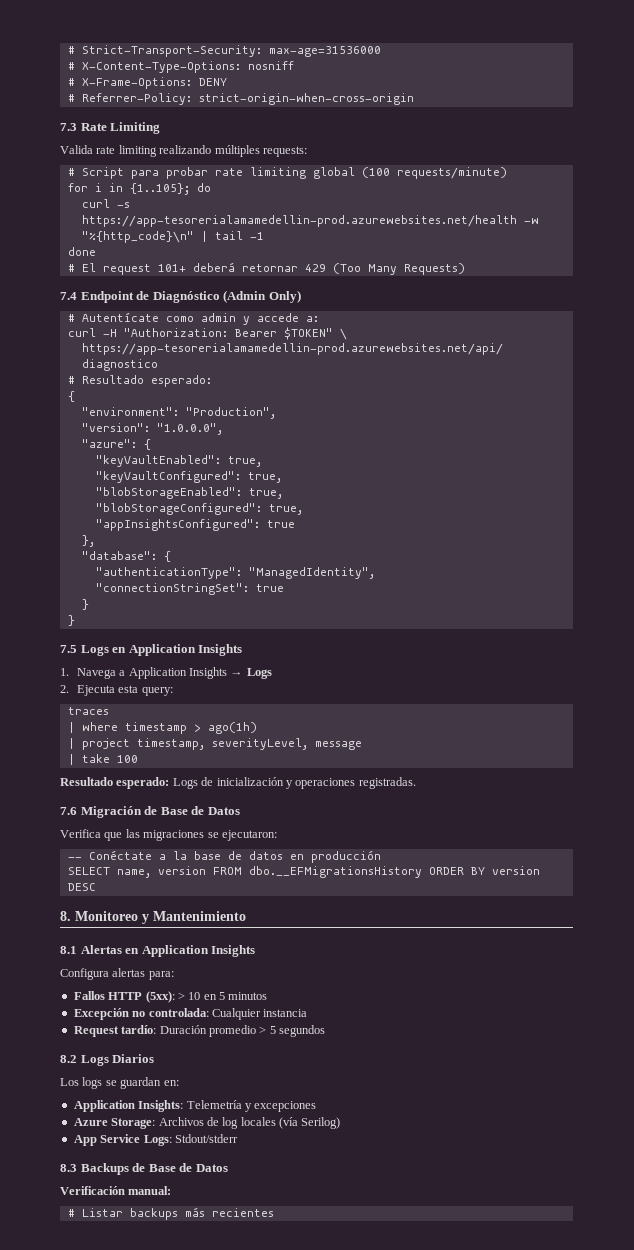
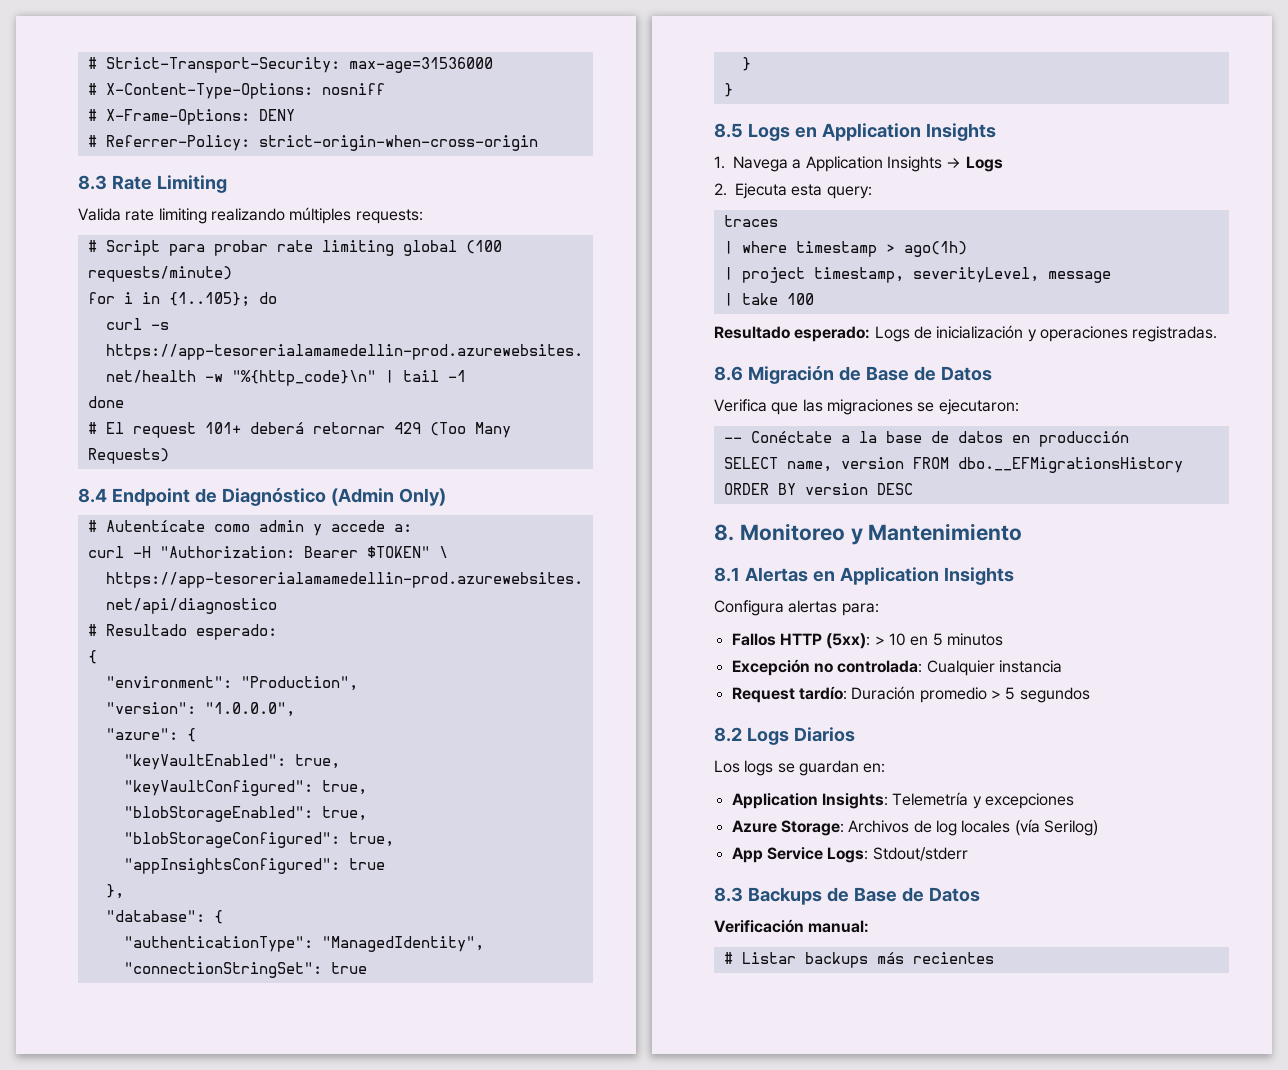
- 7.3 Rate Limiting
+ 8.3 Rate Limiting
- 7.4 Endpoint de Diagnóstico (Admin Only)
+ 8.4 Endpoint de Diagnóstico (Admin Only)
- 7.5 Logs en Application Insights
+ 8.5 Logs en Application Insights
- 7.6 Migración de Base de Datos
+ 8.6 Migración de Base de Datos

